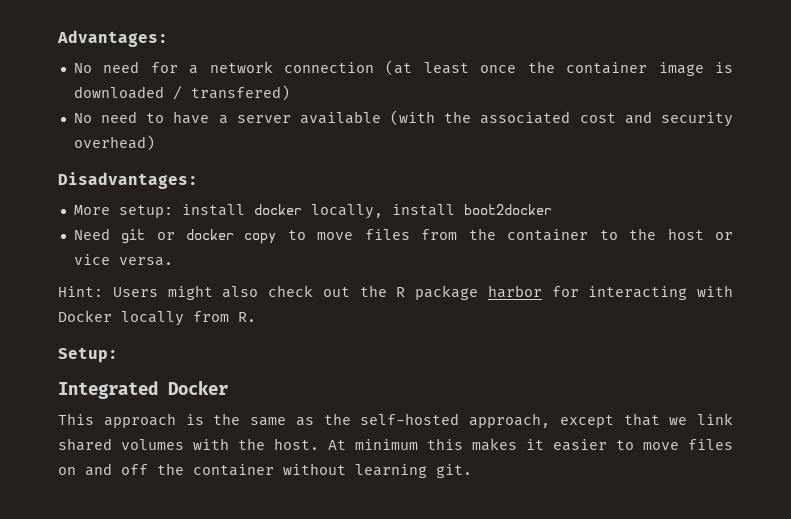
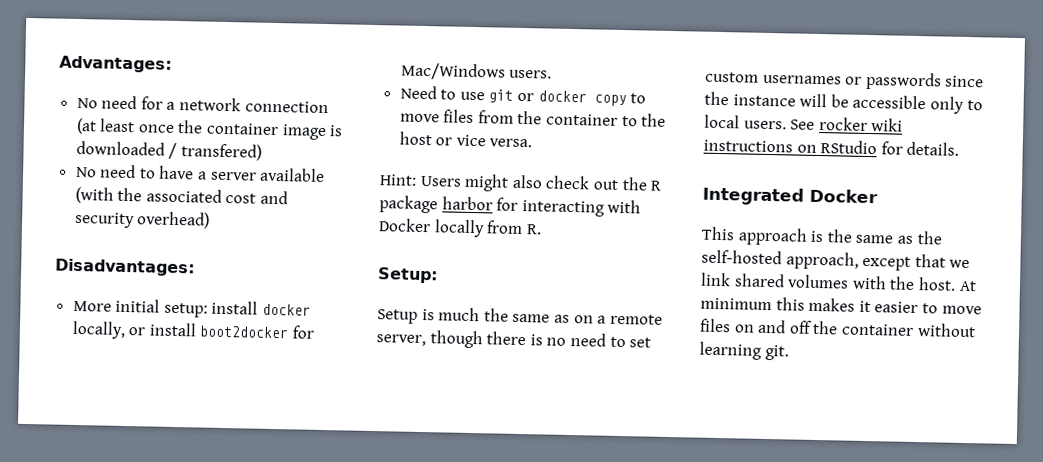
- More setup: install docker locally, install boot2docker
+ More initial setup: install docker locally, or install boot2docker for Mac/Windows users.
- Need git or docker copy to move files from the container to the host or vice versa.
+ Need to use git or docker copy to move files from the container to the host or vice versa.
+ Setup is much the same as on a remote server, though there is no need to set custom usernames or passwords since the instance will be accessible only to local users. See rocker wiki instructions on RStudio for details.

